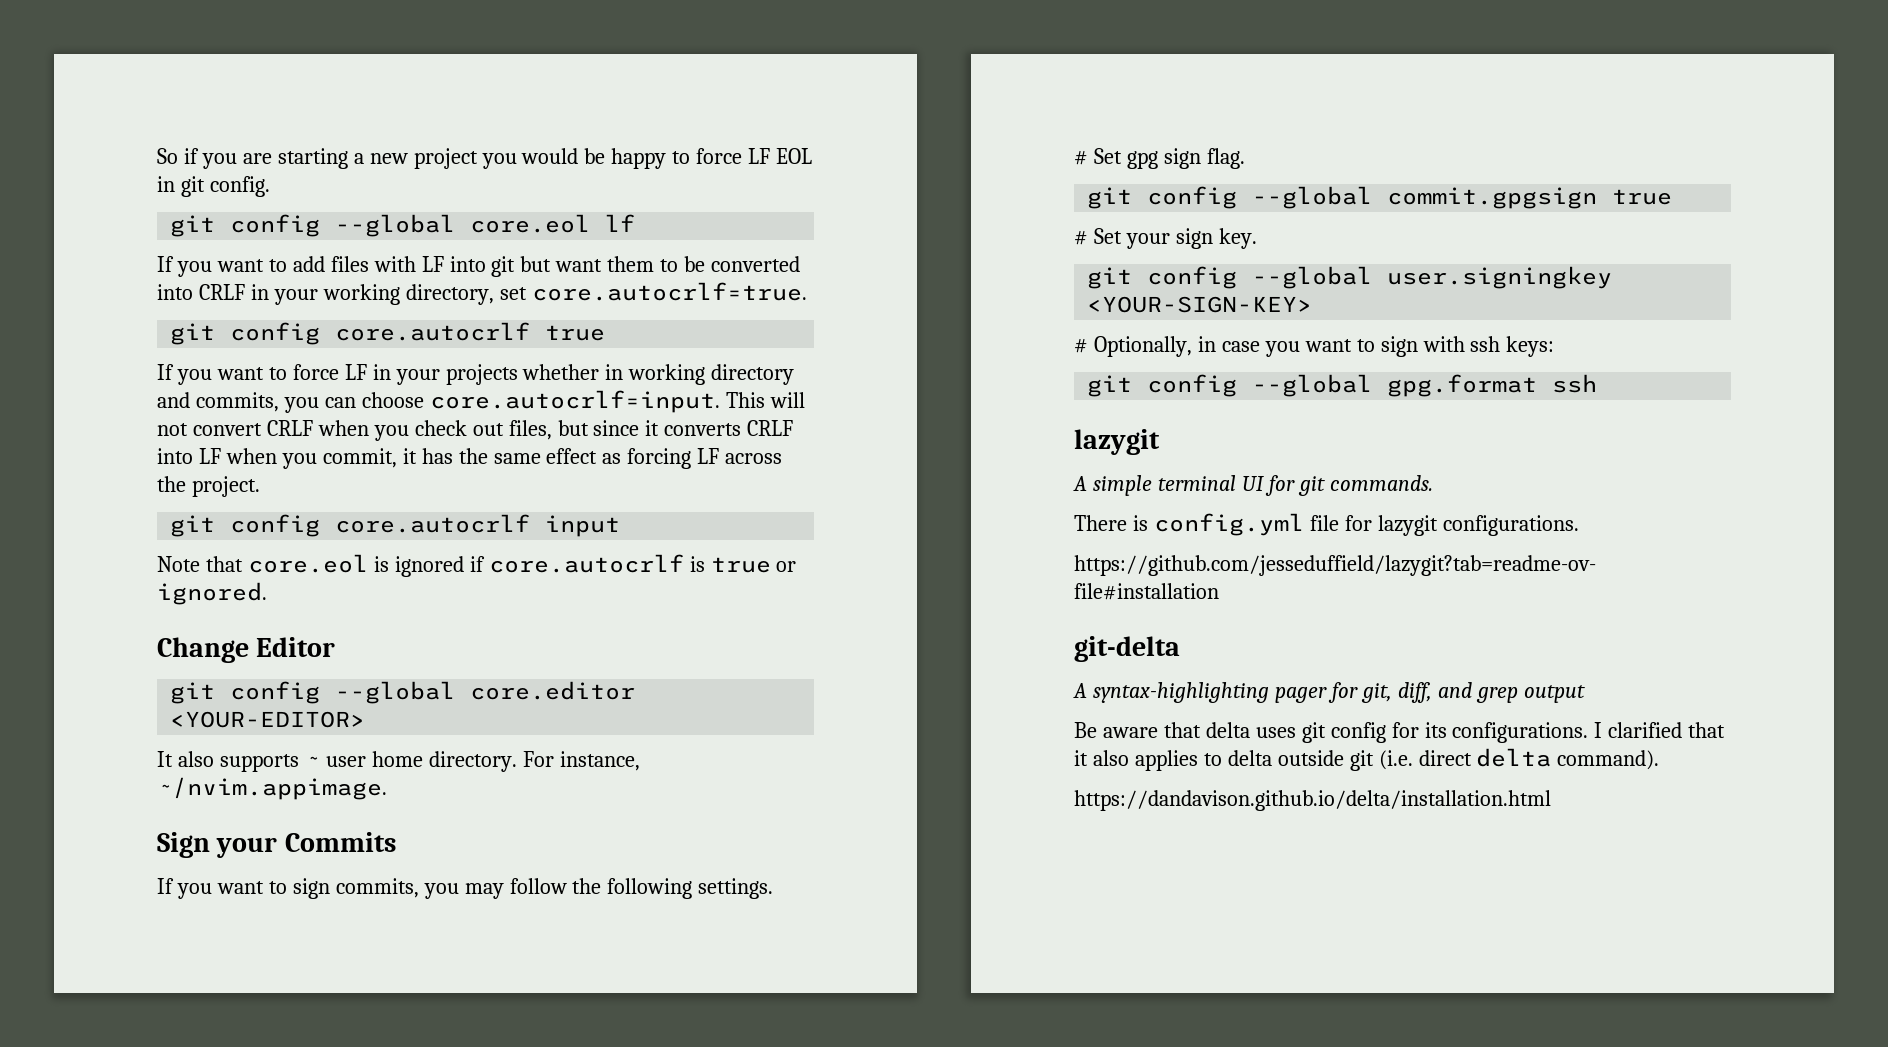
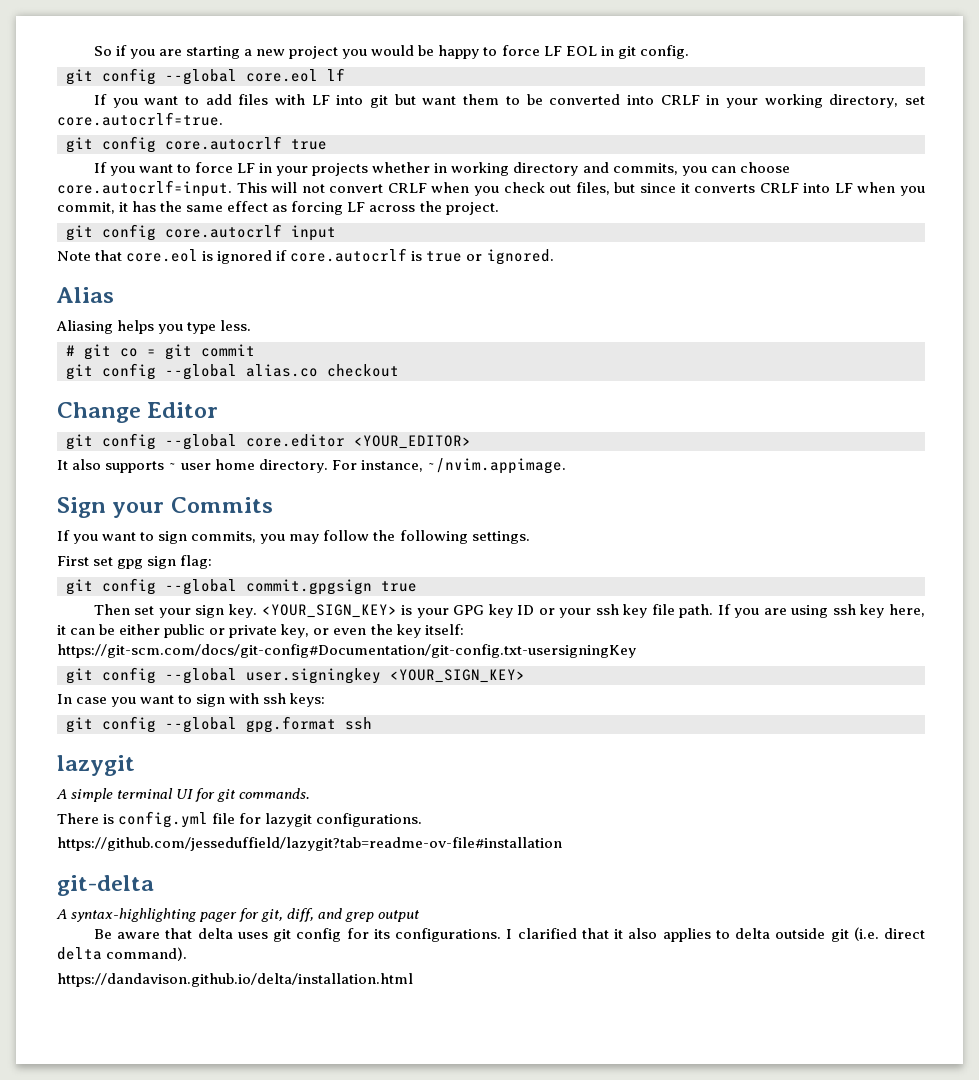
+ Alias
+ Aliasing helps you type less.
+ # git co = git commit
+ git config --global alias.co checkout
- git config --global core.editor <YOUR-EDITOR>
+ git config --global core.editor <YOUR_EDITOR>
- # Set gpg sign flag.
+ First set gpg sign flag:
- # Set your sign key.
+ Then set your sign key. <YOUR_SIGN_KEY> is your GPG key ID or your ssh key file path. If you are using ssh key here, it can be either public or private key, or even the key itself: https://git-scm.com/docs/git-config#Documentation/git-config.txt-usersigningKey
- git config --global user.signingkey <YOUR-SIGN-KEY>
- # Optionally, in case you want to sign with ssh keys:
+ git config --global user.signingkey <YOUR_SIGN_KEY>
+ In case you want to sign with ssh keys:

